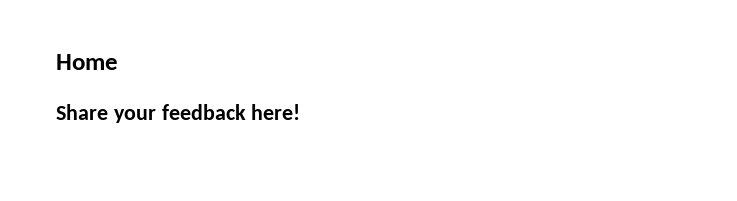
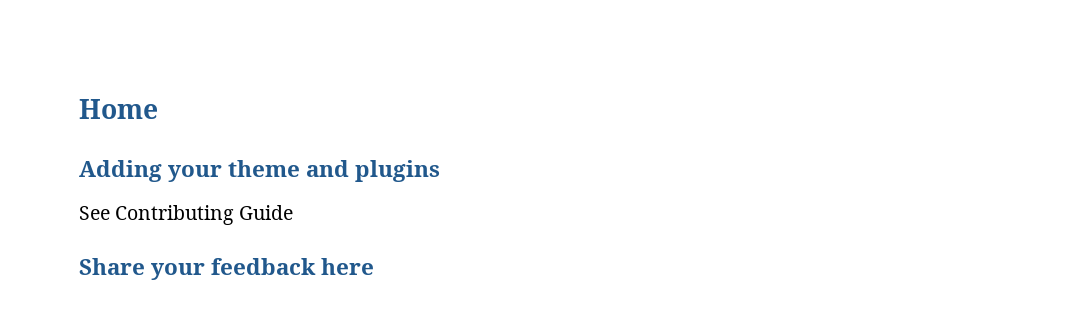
+ Adding your theme and plugins
+ See Contributing Guide
- Share your feedback here!
+ Share your feedback here

